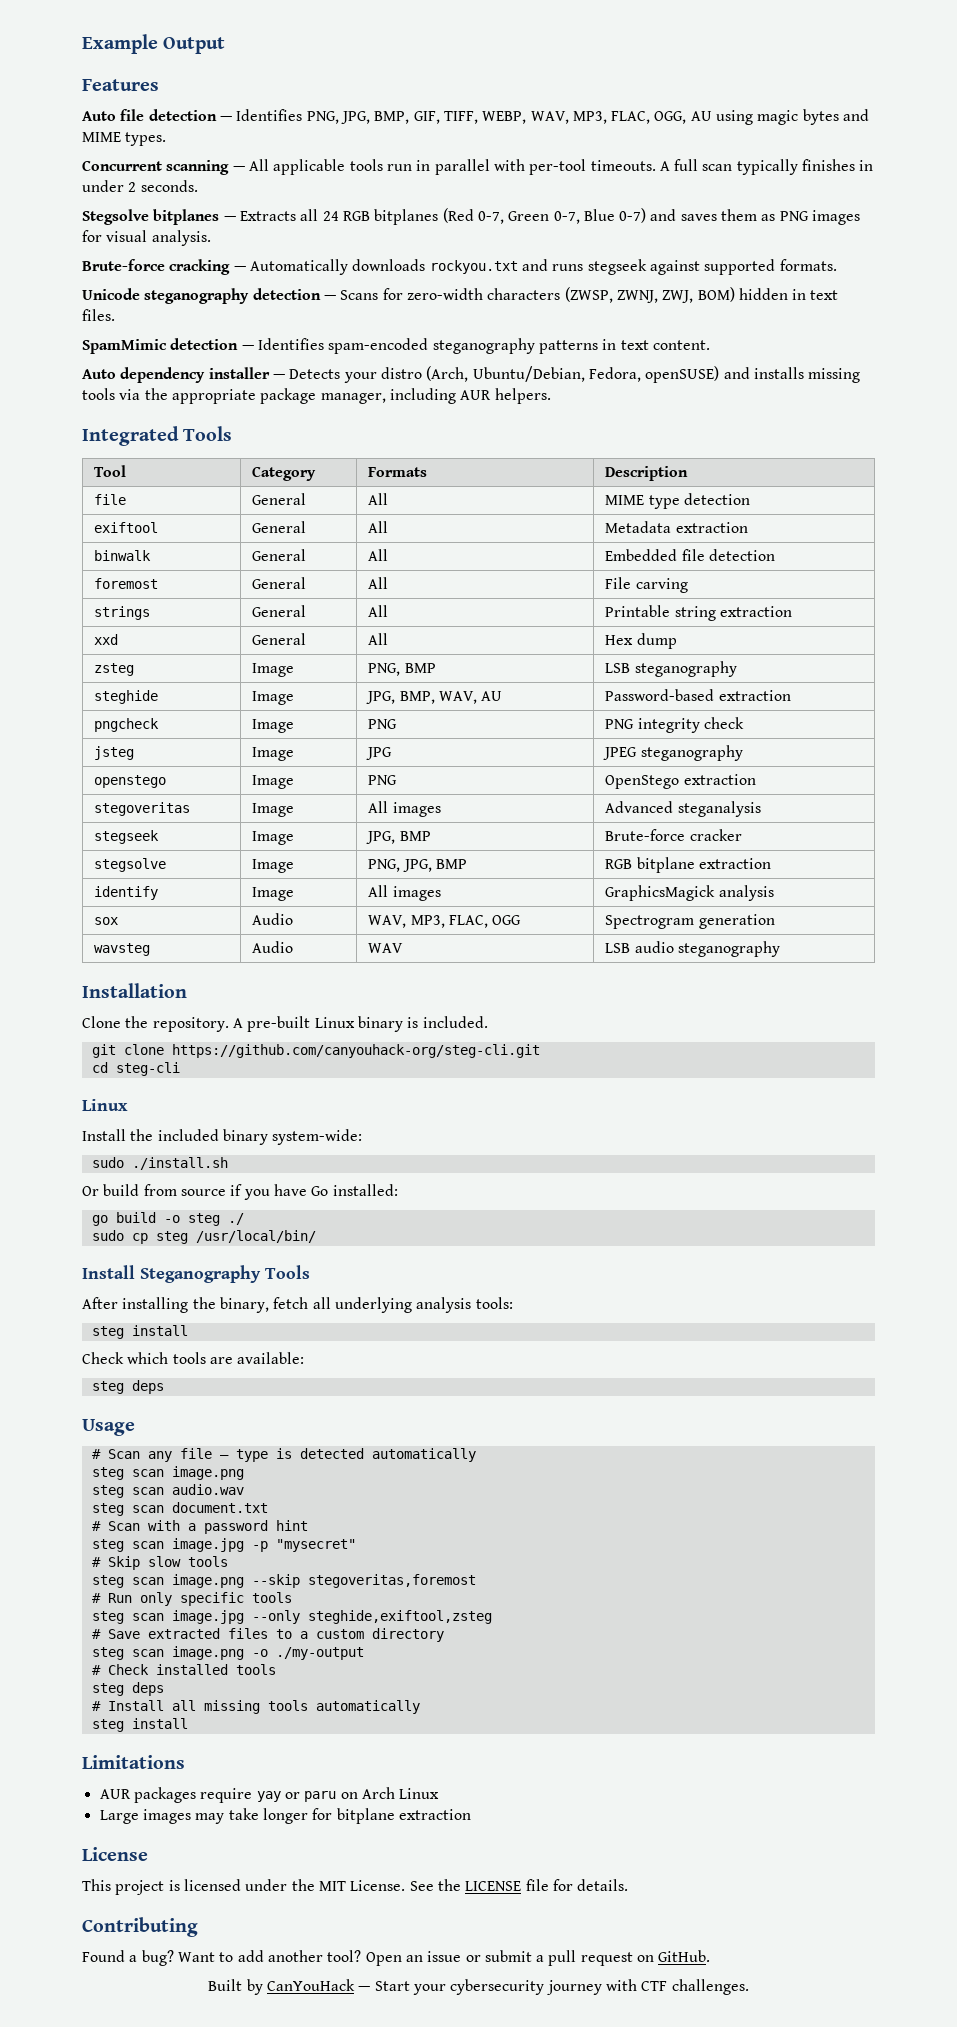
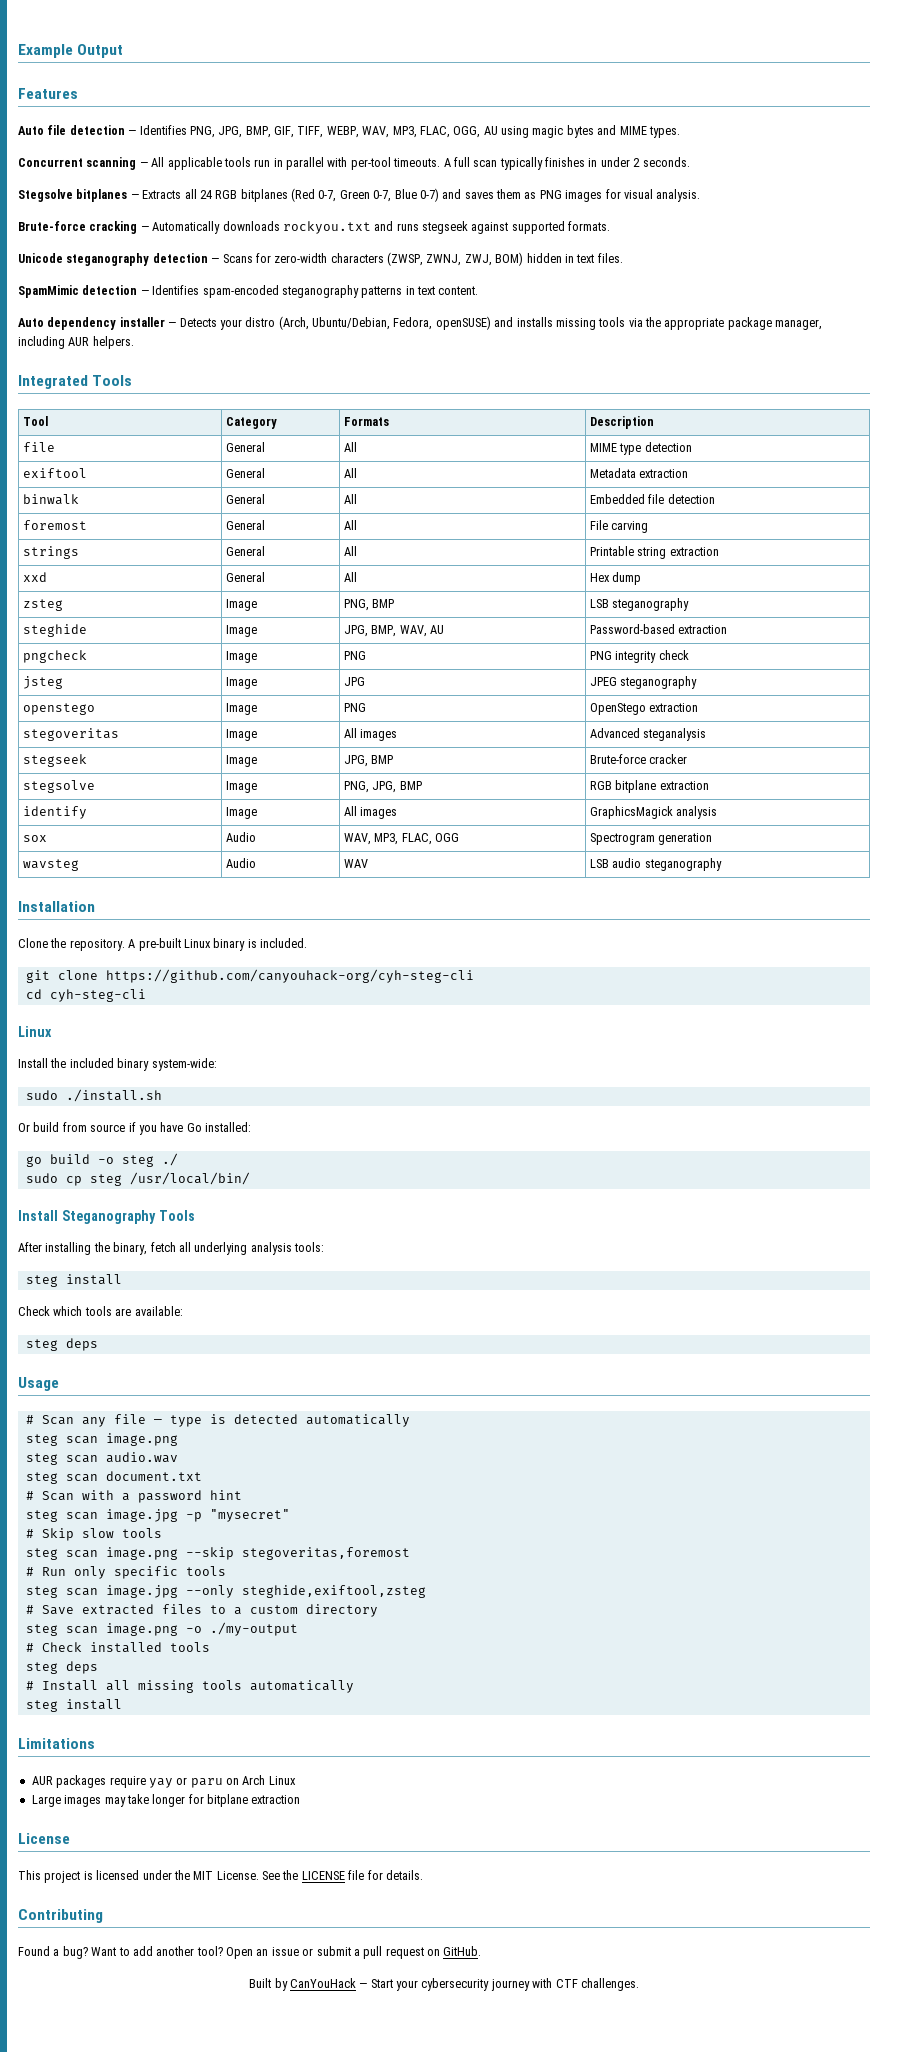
- git clone https://github.com/canyouhack-org/steg-cli.git
+ git clone https://github.com/canyouhack-org/cyh-steg-cli
- cd steg-cli
+ cd cyh-steg-cli

